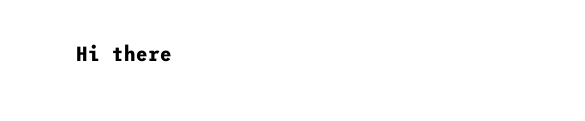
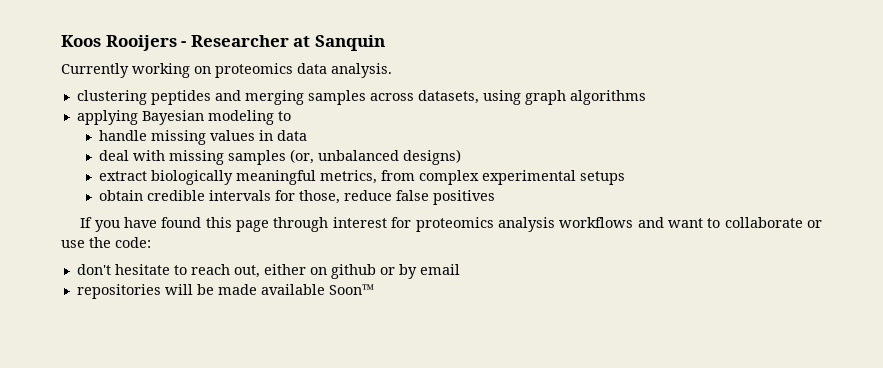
- Hi there
+ Koos Rooijers - Researcher at Sanquin
+ Currently working on proteomics data analysis.
+ clustering peptides and merging samples across datasets, using graph algorithms
+ applying Bayesian modeling to
+ handle missing values in data
+ deal with missing samples (or, unbalanced designs)
+ extract biologically meaningful metrics, from complex experimental setups
+ obtain credible intervals for those, reduce false positives
+ If you have found this page through interest for proteomics analysis workflows and want to collaborate or use the code:
+ don't hesitate to reach out, either on github or by email
+ repositories will be made available Soon™

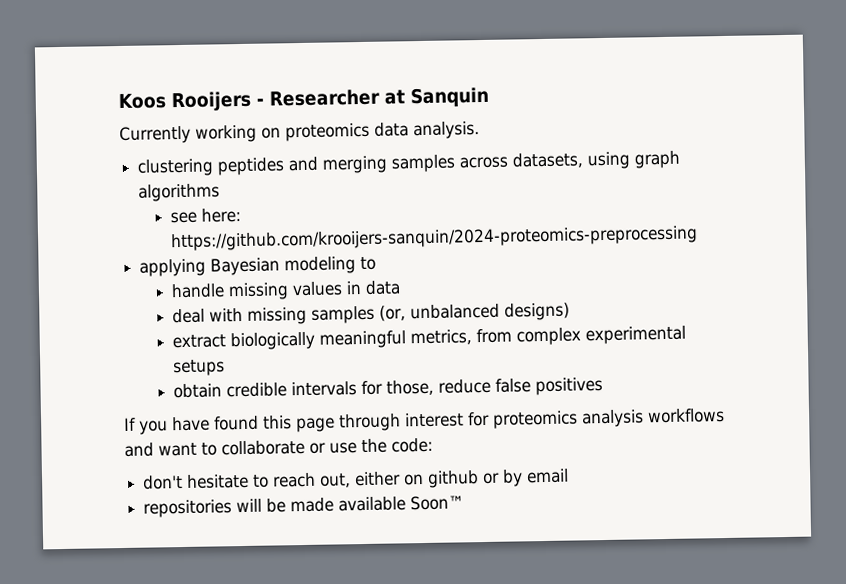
+ see here: https://github.com/krooijers-sanquin/2024-proteomics-preprocessing

